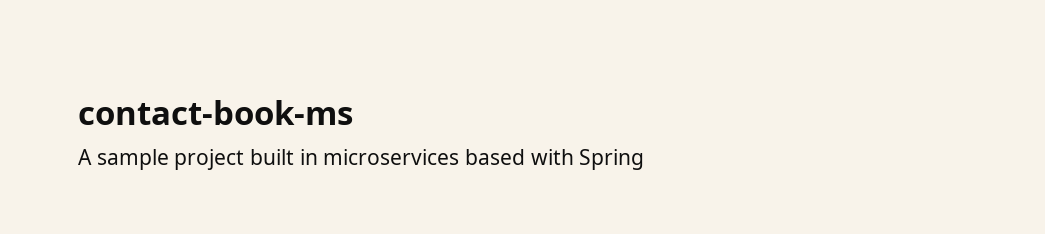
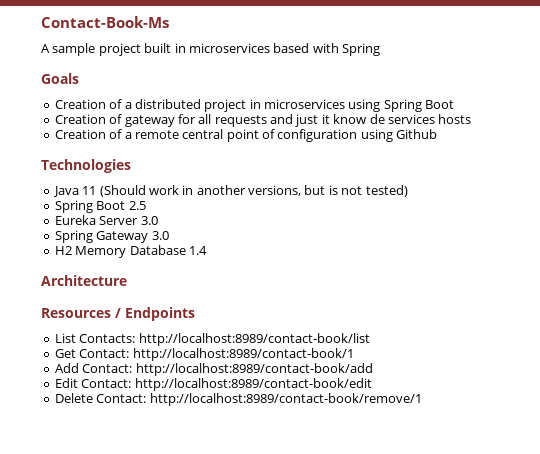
- contact-book-ms
+ Contact-Book-Ms
+ Goals
+ Creation of a distributed project in microservices using Spring Boot
+ Creation of gateway for all requests and just it know de services hosts
+ Creation of a remote central point of configuration using Github
+ Technologies
+ Java 11 (Should work in another versions, but is not tested)
+ Spring Boot 2.5
+ Eureka Server 3.0
+ Spring Gateway 3.0
+ H2 Memory Database 1.4
+ Architecture
+ Resources / Endpoints
+ List Contacts: http://localhost:8989/contact-book/list
+ Get Contact: http://localhost:8989/contact-book/1
+ Add Contact: http://localhost:8989/contact-book/add
+ Edit Contact: http://localhost:8989/contact-book/edit
+ Delete Contact: http://localhost:8989/contact-book/remove/1

